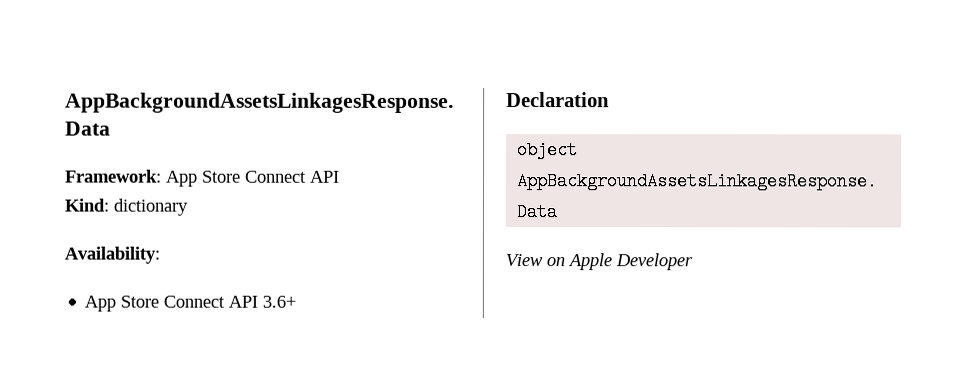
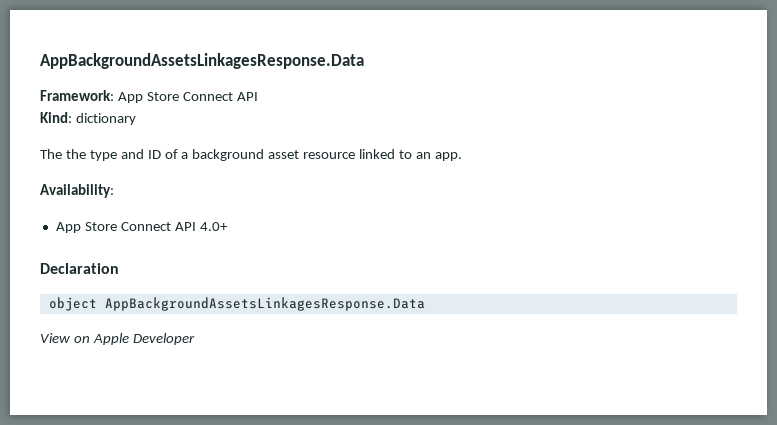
+ The the type and ID of a background asset resource linked to an app.
- App Store Connect API 3.6+
+ App Store Connect API 4.0+

